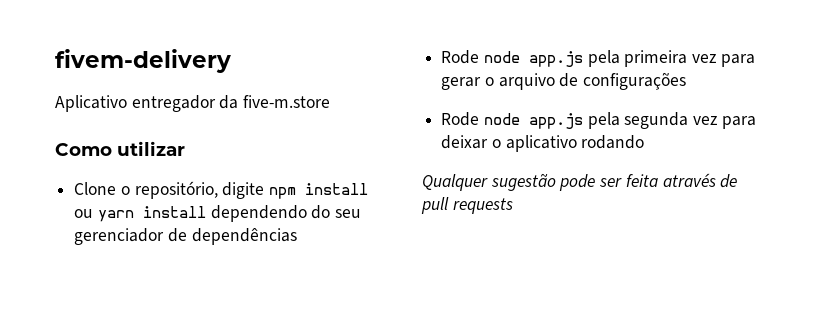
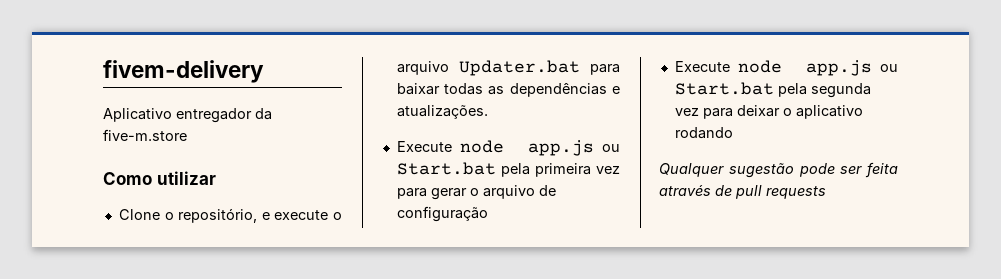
- Clone o repositório, digite npm install ou yarn install dependendo do seu gerenciador de dependências
- Rode node app.js pela primeira vez para gerar o arquivo de configurações
- Rode node app.js pela segunda vez para deixar o aplicativo rodando
+ Clone o repositório, e execute o arquivo Updater.bat para baixar todas as dependências e atualizações.
+ Execute node app.js ou Start.bat pela primeira vez para gerar o arquivo de configuração
+ Execute node app.js ou Start.bat pela segunda vez para deixar o aplicativo rodando

